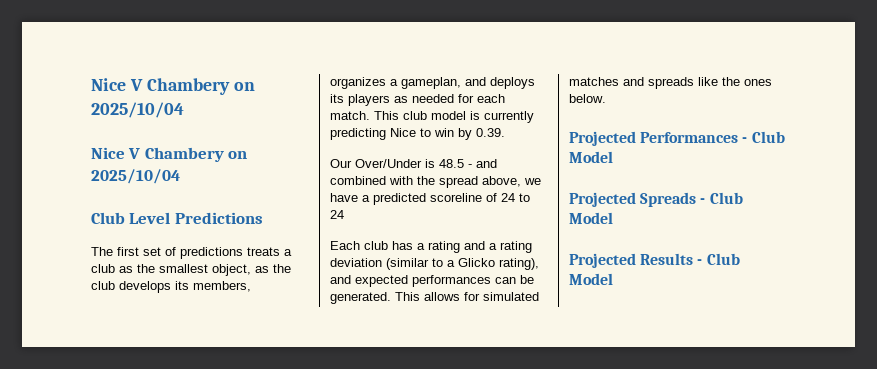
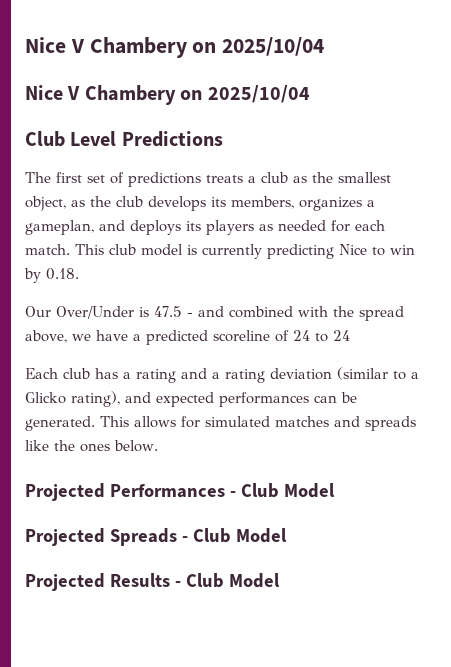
- This club model is currently predicting Nice to win by 0.39.
+ This club model is currently predicting Nice to win by 0.18.
- Our Over/Under is 48.5 - and combined with the spread above, we have a predicted scoreline of 24 to 24
+ Our Over/Under is 47.5 - and combined with the spread above, we have a predicted scoreline of 24 to 24

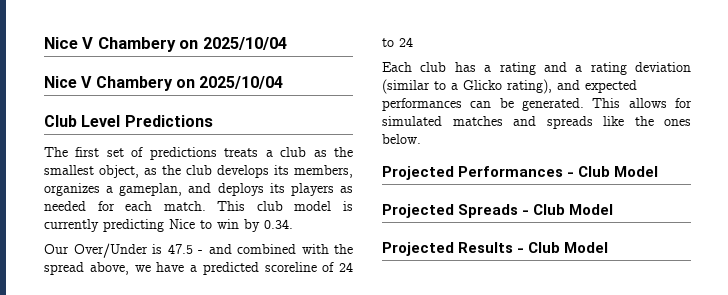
- This club model is currently predicting Nice to win by 0.18.
+ This club model is currently predicting Nice to win by 0.34.

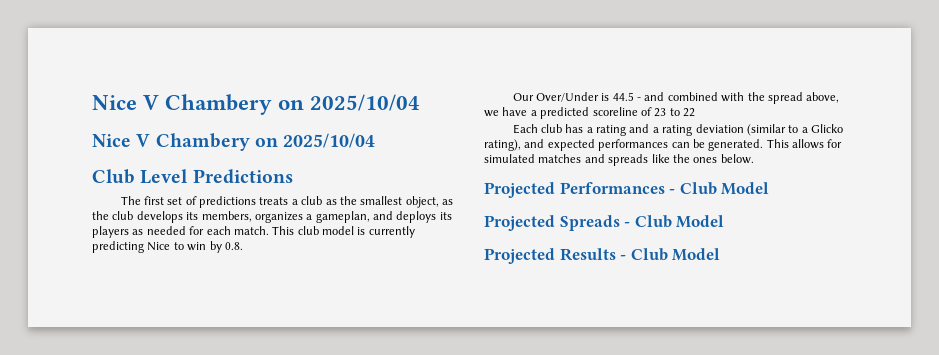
- This club model is currently predicting Nice to win by 0.34.
+ This club model is currently predicting Nice to win by 0.8.
- Our Over/Under is 47.5 - and combined with the spread above, we have a predicted scoreline of 24 to 24
+ Our Over/Under is 44.5 - and combined with the spread above, we have a predicted scoreline of 23 to 22

